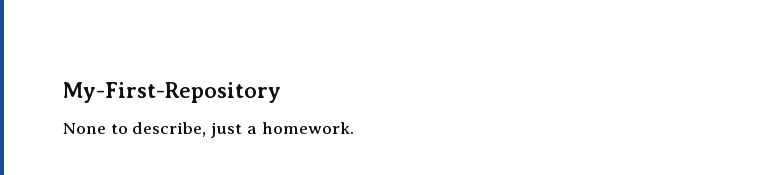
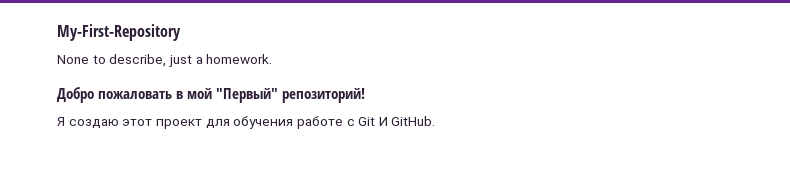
+ Добро пожаловать в мой "Первый" репозиторий!
+ Я создаю этот проект для обучения работе с Git И GitHub.

